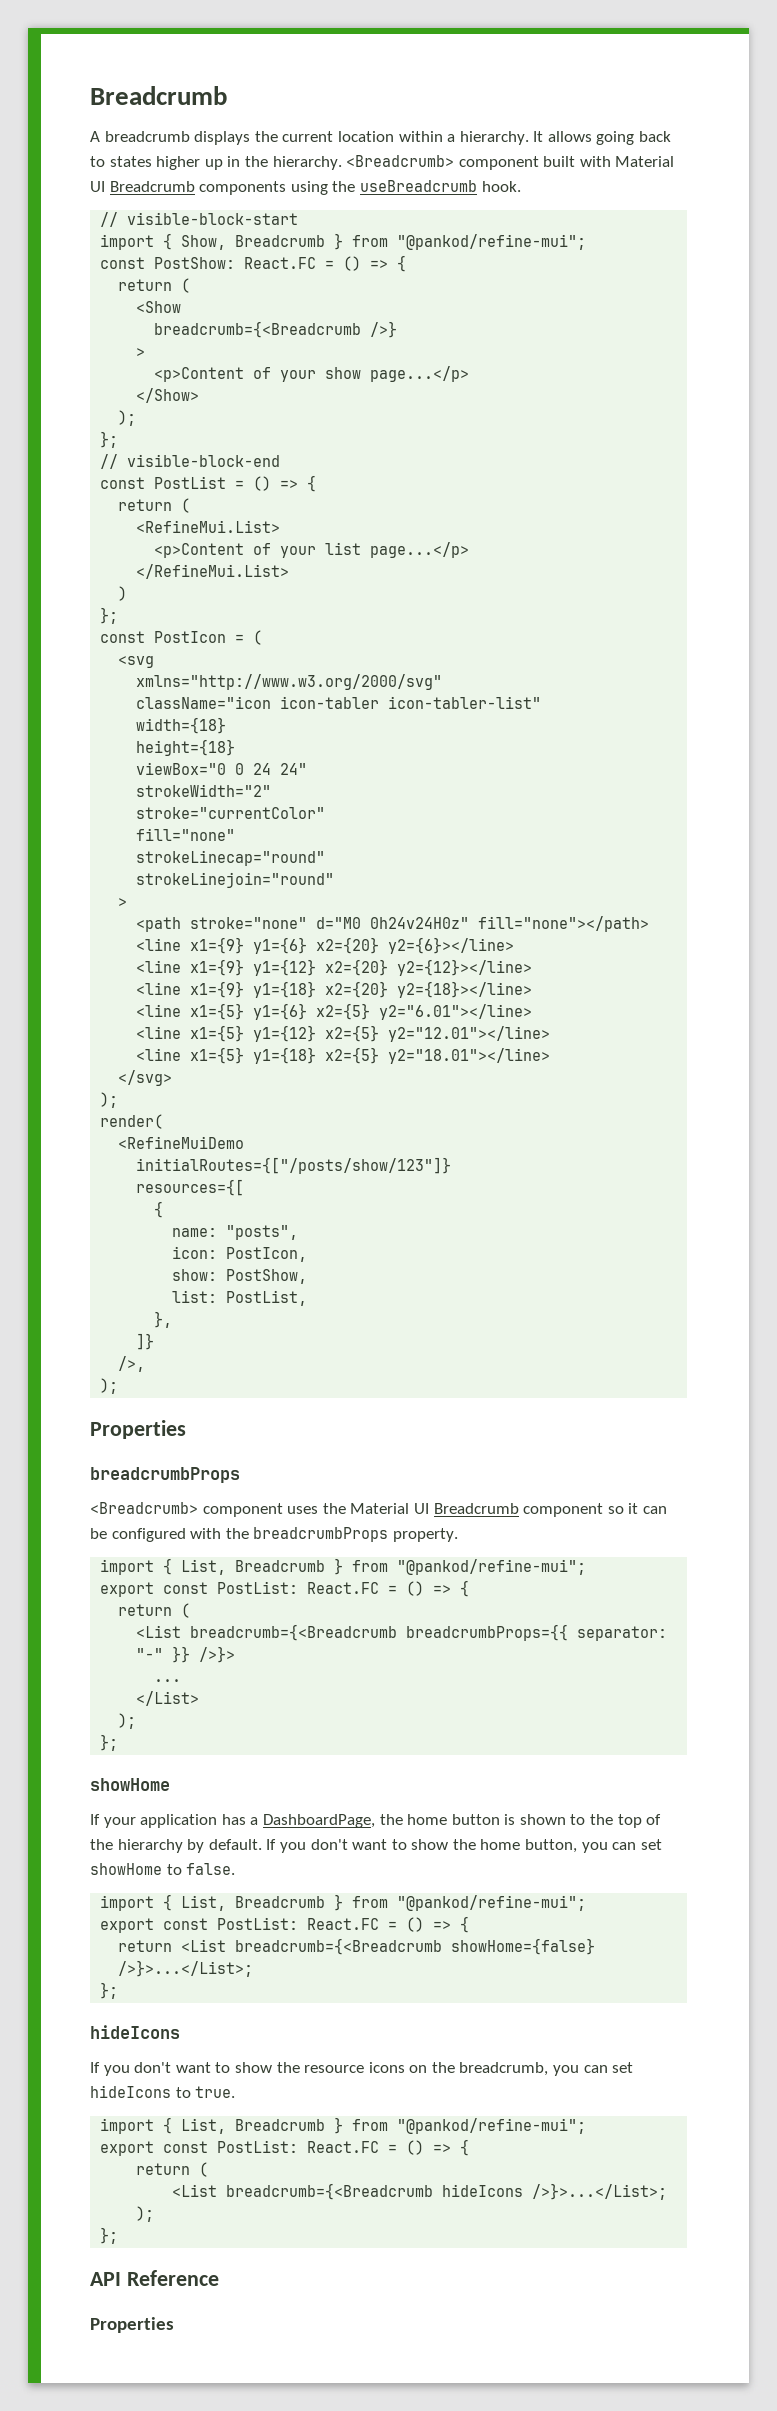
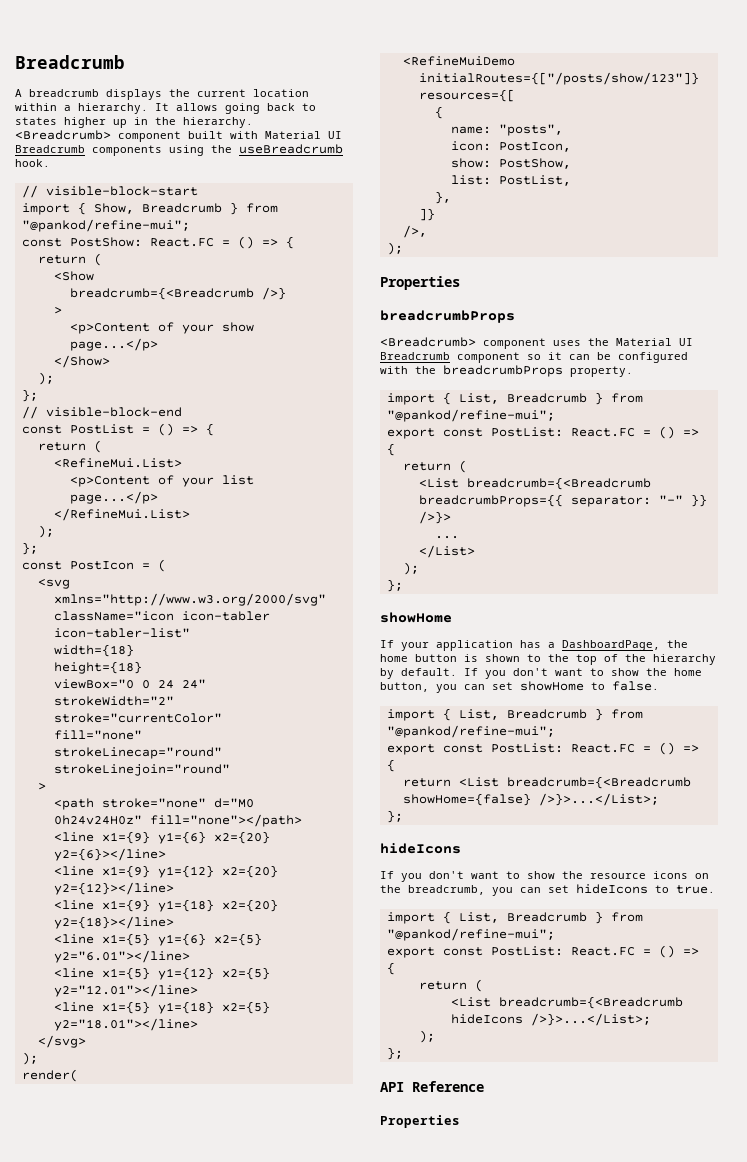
  </RefineMui.List>
- )
+ );

